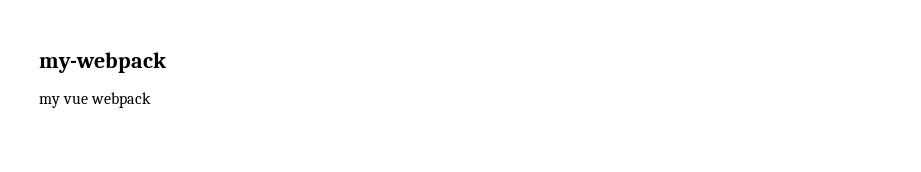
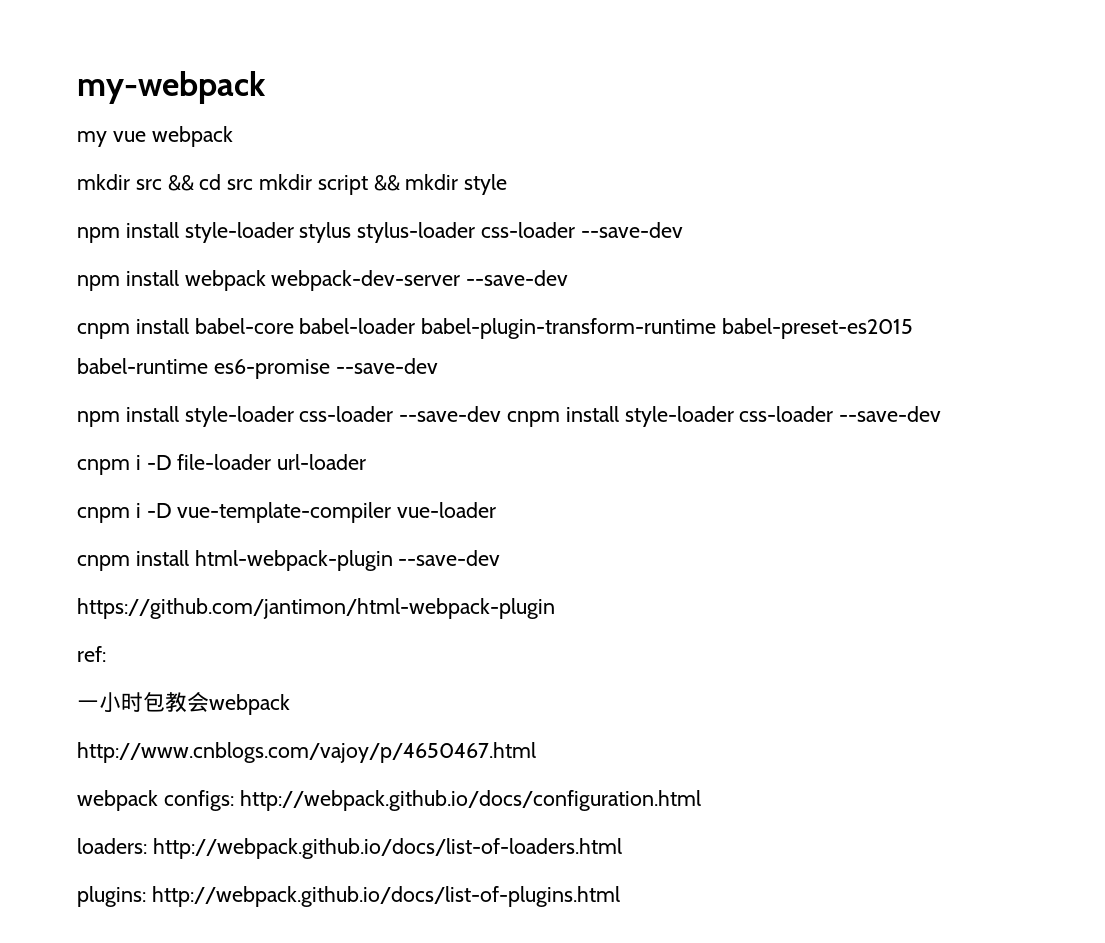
+ mkdir src && cd src mkdir script && mkdir style
+ npm install style-loader stylus stylus-loader css-loader --save-dev
+ npm install webpack webpack-dev-server --save-dev
+ cnpm install babel-core babel-loader babel-plugin-transform-runtime babel-preset-es2015 babel-runtime es6-promise --save-dev
+ npm install style-loader css-loader --save-dev cnpm install style-loader css-loader --save-dev
+ cnpm i -D file-loader url-loader
+ cnpm i -D vue-template-compiler vue-loader
+ cnpm install html-webpack-plugin --save-dev
+ https://github.com/jantimon/html-webpack-plugin
+ ref:
+ 一小时包教会webpack
+ http://www.cnblogs.com/vajoy/p/4650467.html
+ webpack configs: http://webpack.github.io/docs/configuration.html
+ loaders: http://webpack.github.io/docs/list-of-loaders.html
+ plugins: http://webpack.github.io/docs/list-of-plugins.html

